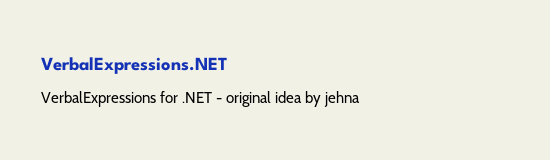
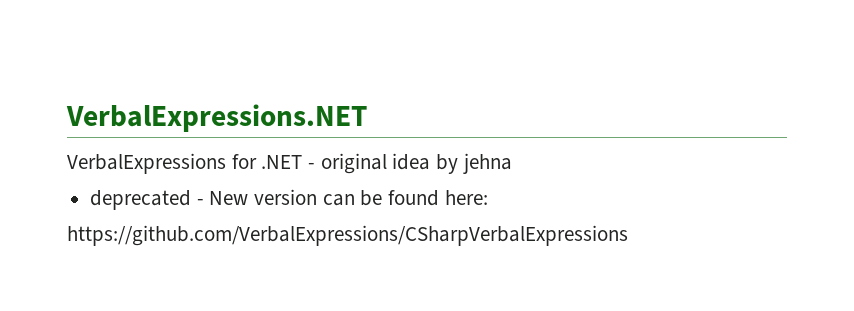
+ deprecated - New version can be found here:
+ https://github.com/VerbalExpressions/CSharpVerbalExpressions

